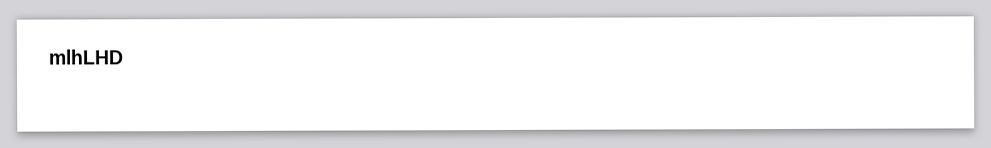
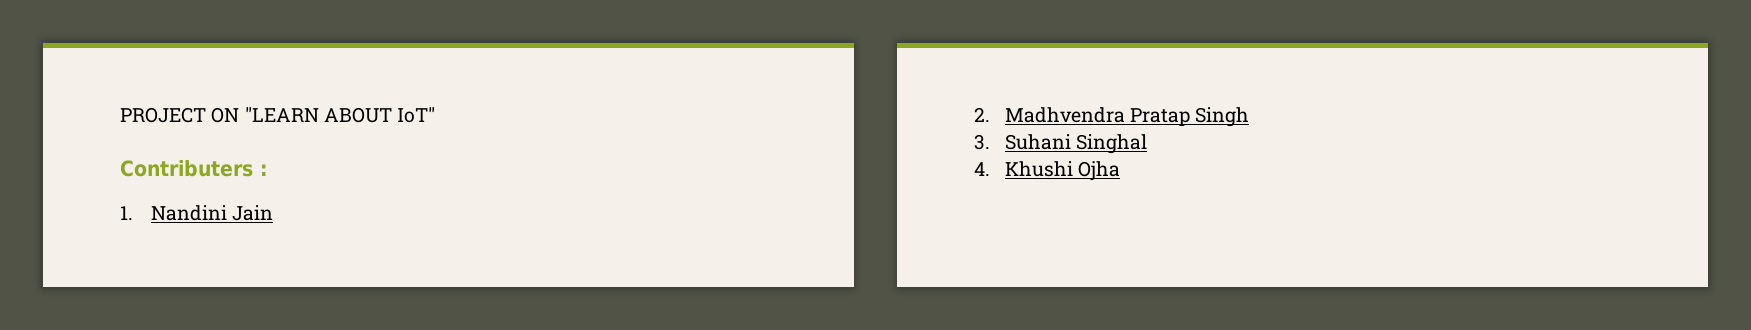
- mlhLHD
+ PROJECT ON "LEARN ABOUT IoT"
+ Contributers :
+ 1. Nandini Jain
+ 2. Madhvendra Pratap Singh
+ 3. Suhani Singhal
+ 4. Khushi Ojha

